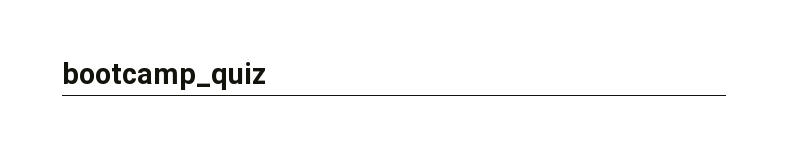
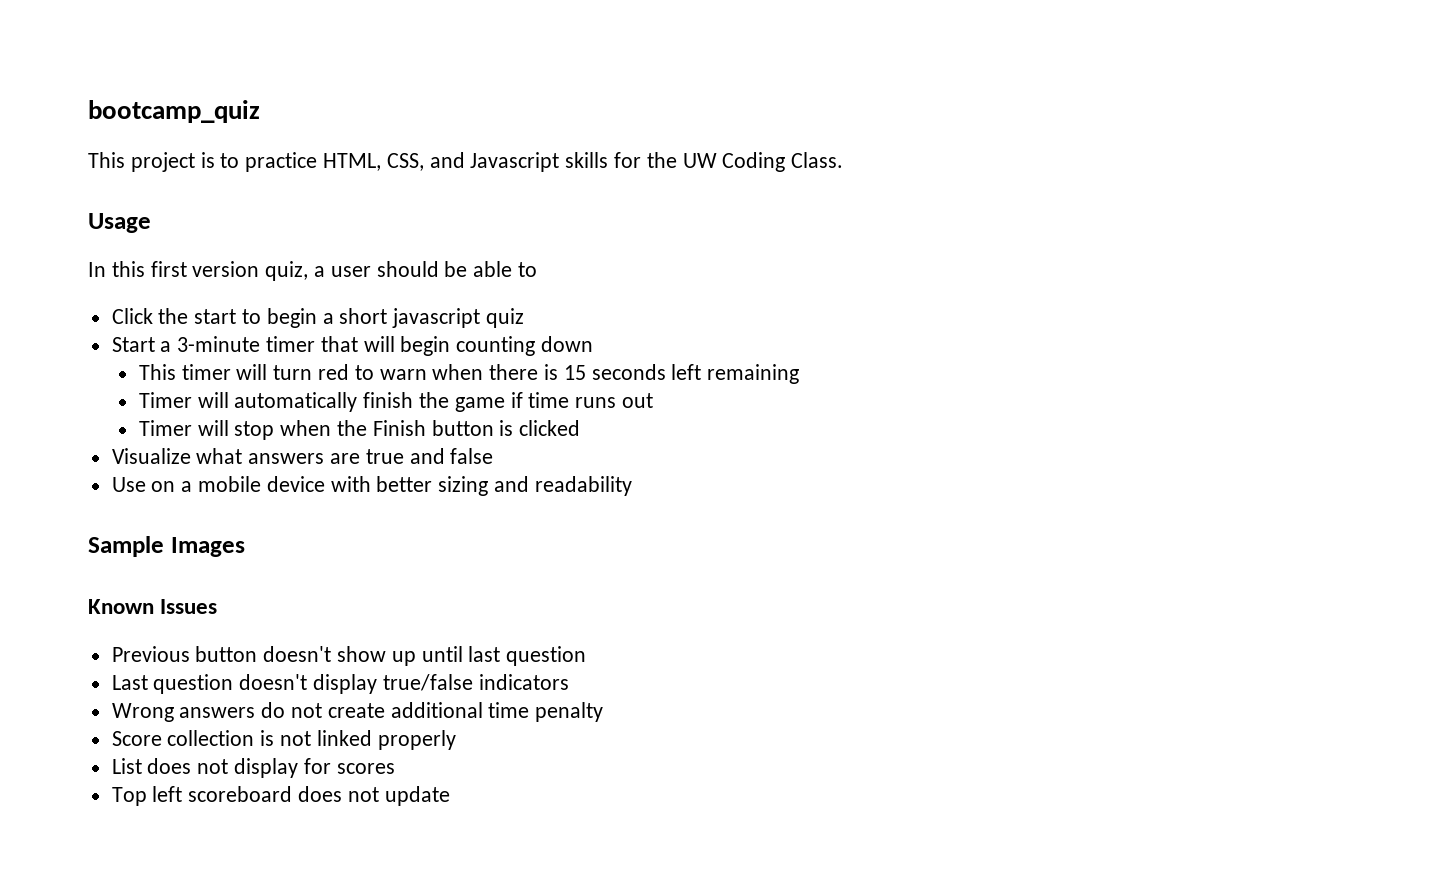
+ This project is to practice HTML, CSS, and Javascript skills for the UW Coding Class.
+ Usage
+ In this first version quiz, a user should be able to
+ Click the start to begin a short javascript quiz
+ Start a 3-minute timer that will begin counting down
+ This timer will turn red to warn when there is 15 seconds left remaining
+ Timer will automatically finish the game if time runs out
+ Timer will stop when the Finish button is clicked
+ Visualize what answers are true and false
+ Use on a mobile device with better sizing and readability
+ Sample Images
+ Known Issues
+ Previous button doesn't show up until last question
+ Last question doesn't display true/false indicators
+ Wrong answers do not create additional time penalty
+ Score collection is not linked properly
+ List does not display for scores
+ Top left scoreboard does not update

